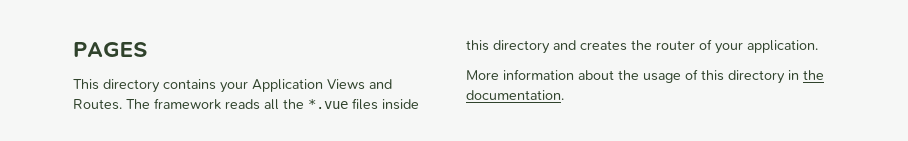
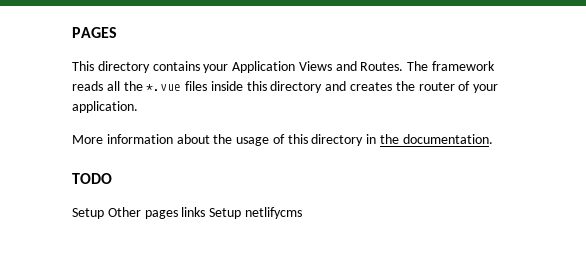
+ TODO
+ Setup Other pages links Setup netlifycms

